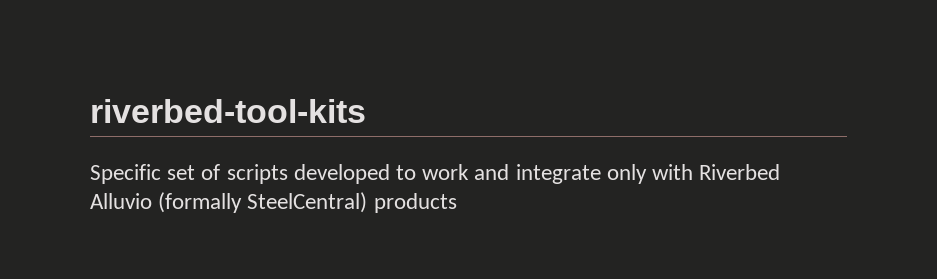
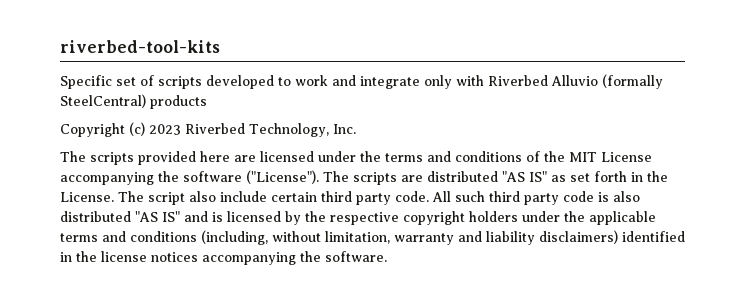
+ Copyright (c) 2023 Riverbed Technology, Inc.
+ The scripts provided here are licensed under the terms and conditions of the MIT License accompanying the software ("License"). The scripts are distributed "AS IS" as set forth in the License. The script also include certain third party code. All such third party code is also distributed "AS IS" and is licensed by the respective copyright holders under the applicable terms and conditions (including, without limitation, warranty and liability disclaimers) identified in the license notices accompanying the software.

